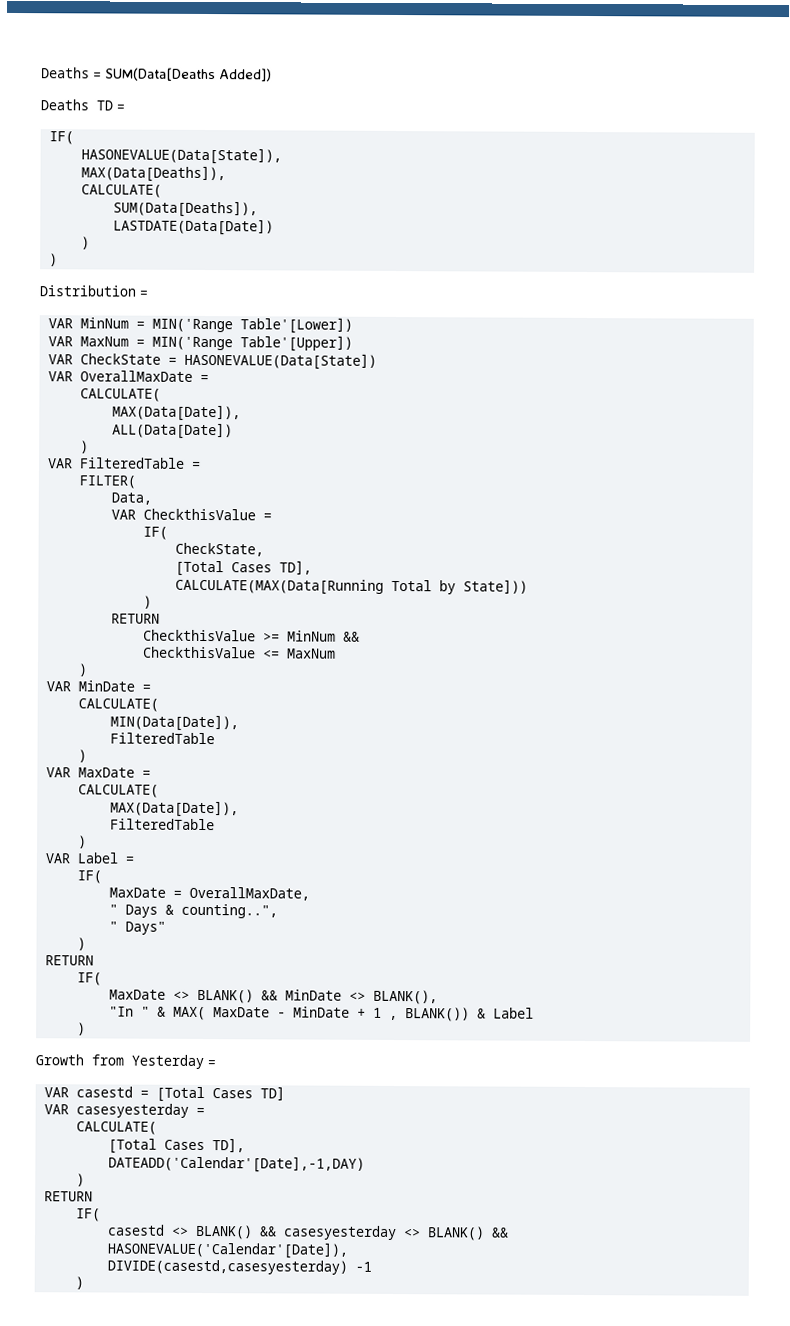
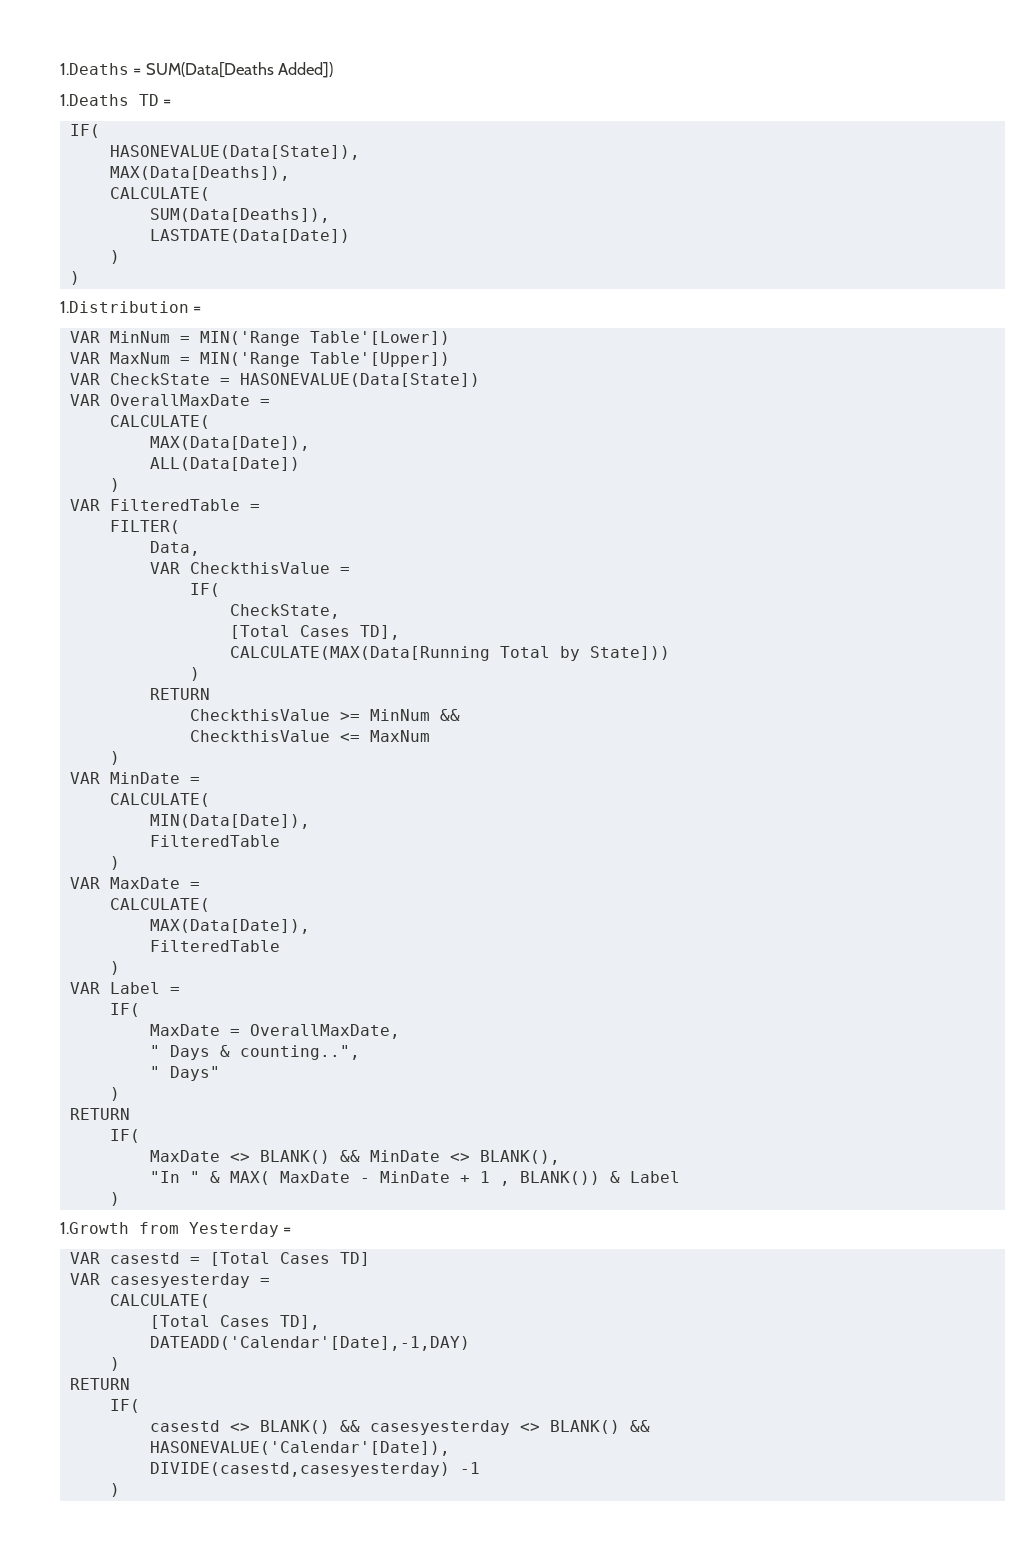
- Deaths = SUM(Data[Deaths Added])
+ 1.Deaths = SUM(Data[Deaths Added])
- Deaths TD =
+ 1.Deaths TD =
- Distribution =
+ 1.Distribution =
- Growth from Yesterday =
+ 1.Growth from Yesterday =

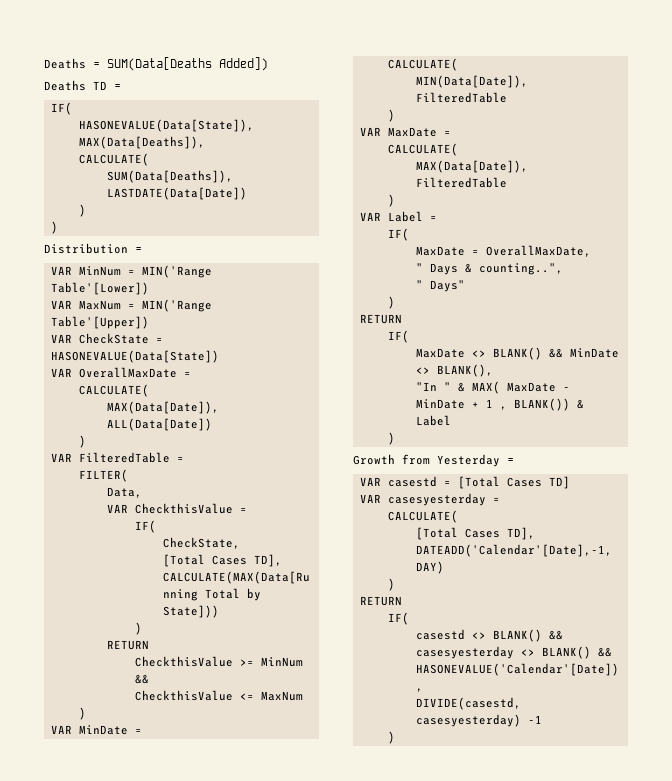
- 1.Deaths = SUM(Data[Deaths Added])
+ Deaths = SUM(Data[Deaths Added])
- 1.Deaths TD =
+ Deaths TD =
- 1.Distribution =
+ Distribution =
- 1.Growth from Yesterday =
+ Growth from Yesterday =

